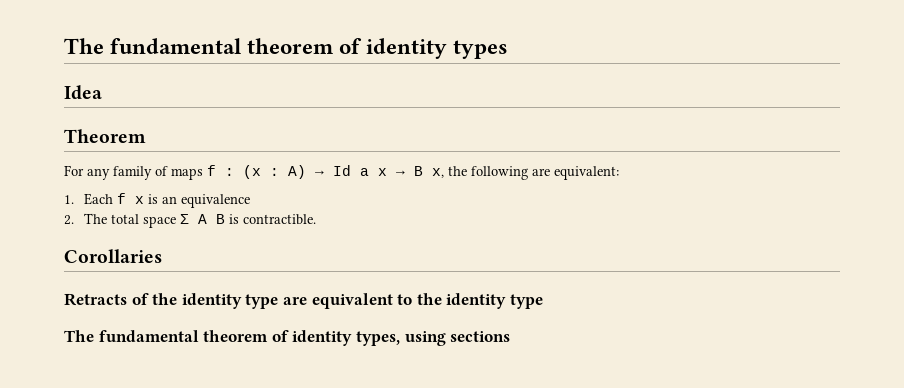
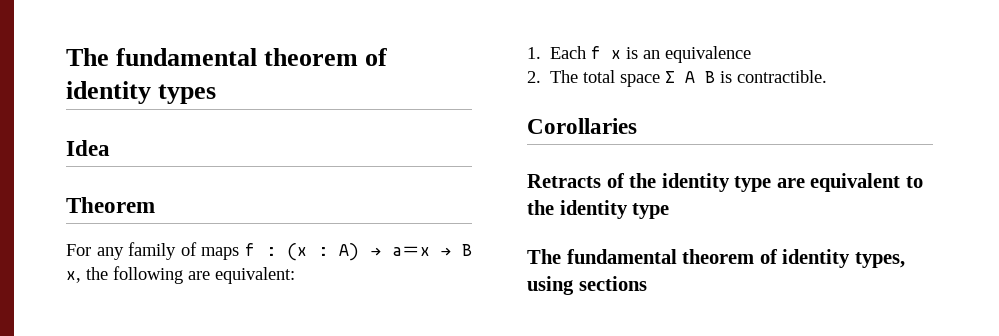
- For any family of maps f : (x : A) → Id a x → B x, the following are equivalent:
+ For any family of maps f : (x : A) → a＝x → B x, the following are equivalent:

